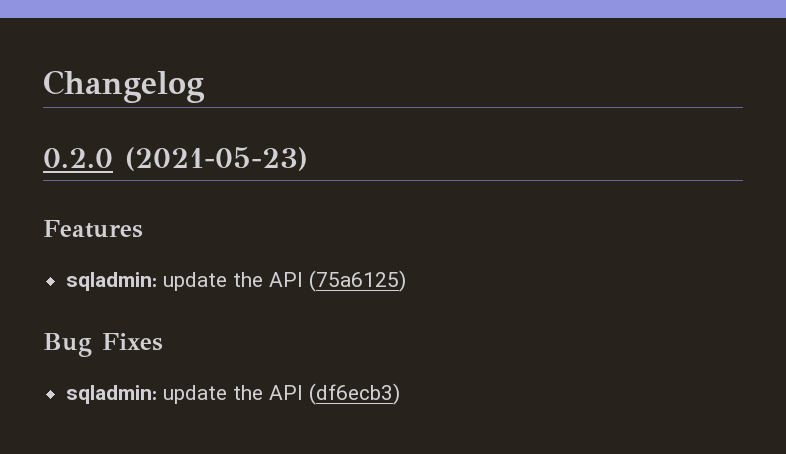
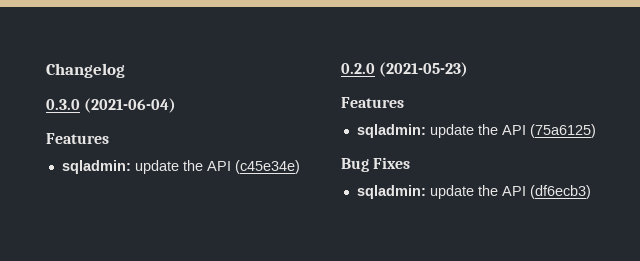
+ 0.3.0 (2021-06-04)
+ Features
+ sqladmin: update the API (c45e34e)

